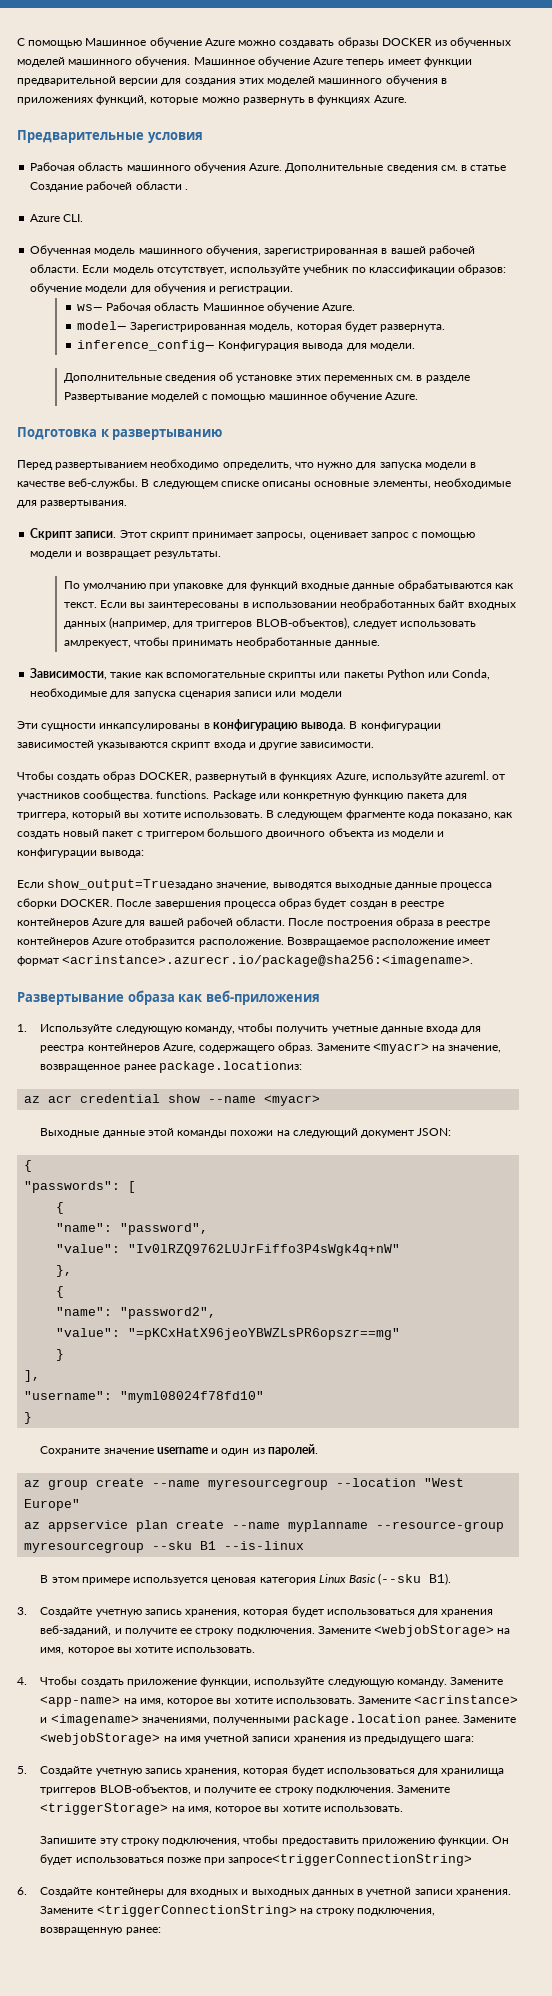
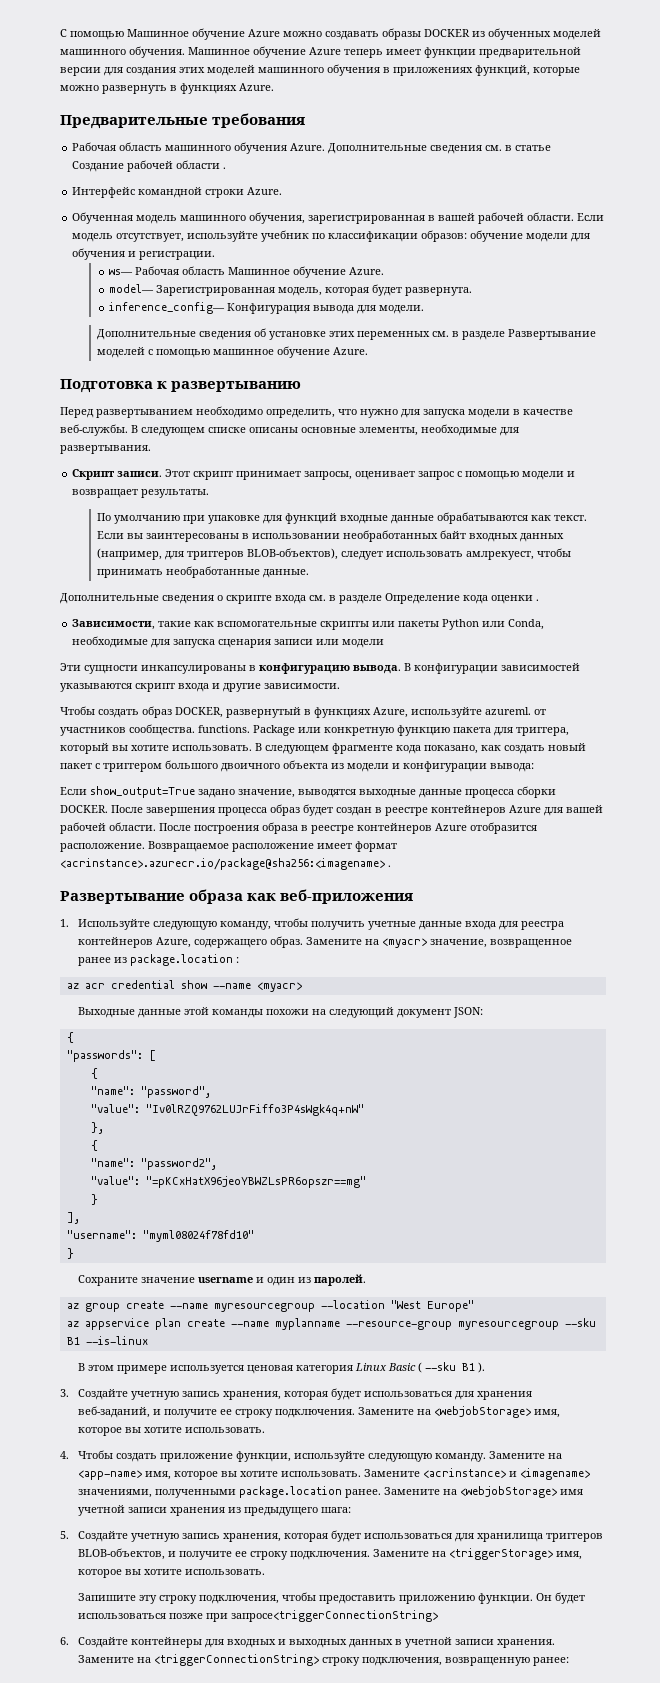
- Предварительные условия
+ Предварительные требования
- Azure CLI.
+ Интерфейс командной строки Azure.
+ Дополнительные сведения о скрипте входа см. в разделе Определение кода оценки .
- Если show_output=Trueзадано значение, выводятся выходные данные процесса сборки DOCKER.
+ Если show_output=True задано значение, выводятся выходные данные процесса сборки DOCKER.
- Возвращаемое расположение имеет формат <acrinstance>.azurecr.io/package@sha256:<imagename>.
+ Возвращаемое расположение имеет формат <acrinstance>.azurecr.io/package@sha256:<imagename> .
- Замените <myacr> на значение, возвращенное ранее package.locationиз:
+ Замените на <myacr> значение, возвращенное ранее из package.location :
- В этом примере используется ценовая категория Linux Basic (--sku B1).
+ В этом примере используется ценовая категория Linux Basic ( --sku B1 ).
- Замените <webjobStorage> на имя, которое вы хотите использовать.
+ Замените на <webjobStorage> имя, которое вы хотите использовать.
- Замените <app-name> на имя, которое вы хотите использовать.
+ Замените на <app-name> имя, которое вы хотите использовать.
- Замените <webjobStorage> на имя учетной записи хранения из предыдущего шага:
+ Замените на <webjobStorage> имя учетной записи хранения из предыдущего шага:
- Замените <triggerStorage> на имя, которое вы хотите использовать.
+ Замените на <triggerStorage> имя, которое вы хотите использовать.
- Замените <triggerConnectionString> на строку подключения, возвращенную ранее:
+ Замените на <triggerConnectionString> строку подключения, возвращенную ранее:

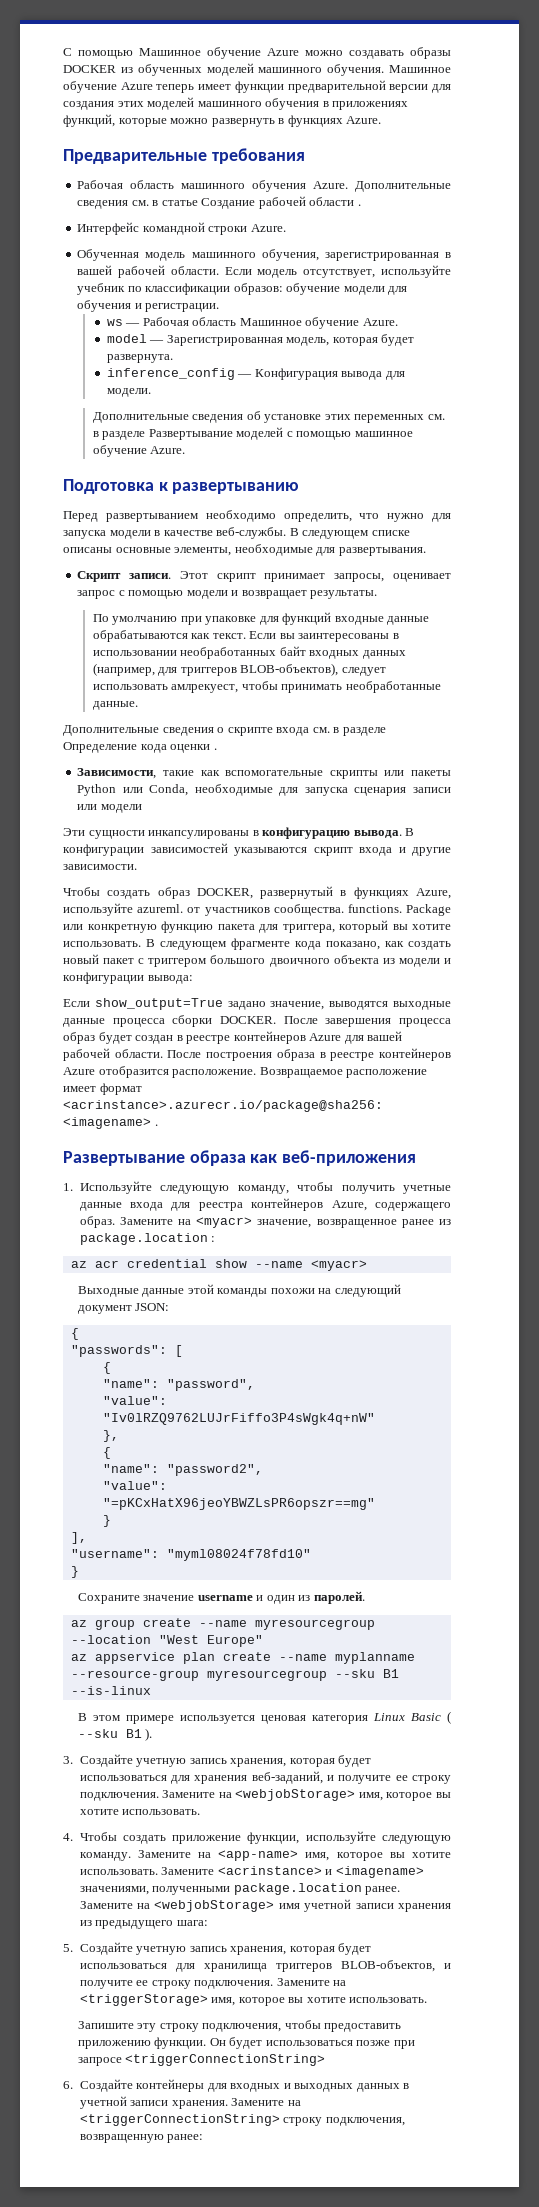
- ws— Рабочая область Машинное обучение Azure.
+ ws — Рабочая область Машинное обучение Azure.
- model— Зарегистрированная модель, которая будет развернута.
+ model — Зарегистрированная модель, которая будет развернута.
- inference_config— Конфигурация вывода для модели.
+ inference_config — Конфигурация вывода для модели.
- Он будет использоваться позже при запросе<triggerConnectionString>
+ Он будет использоваться позже при запросе <triggerConnectionString>

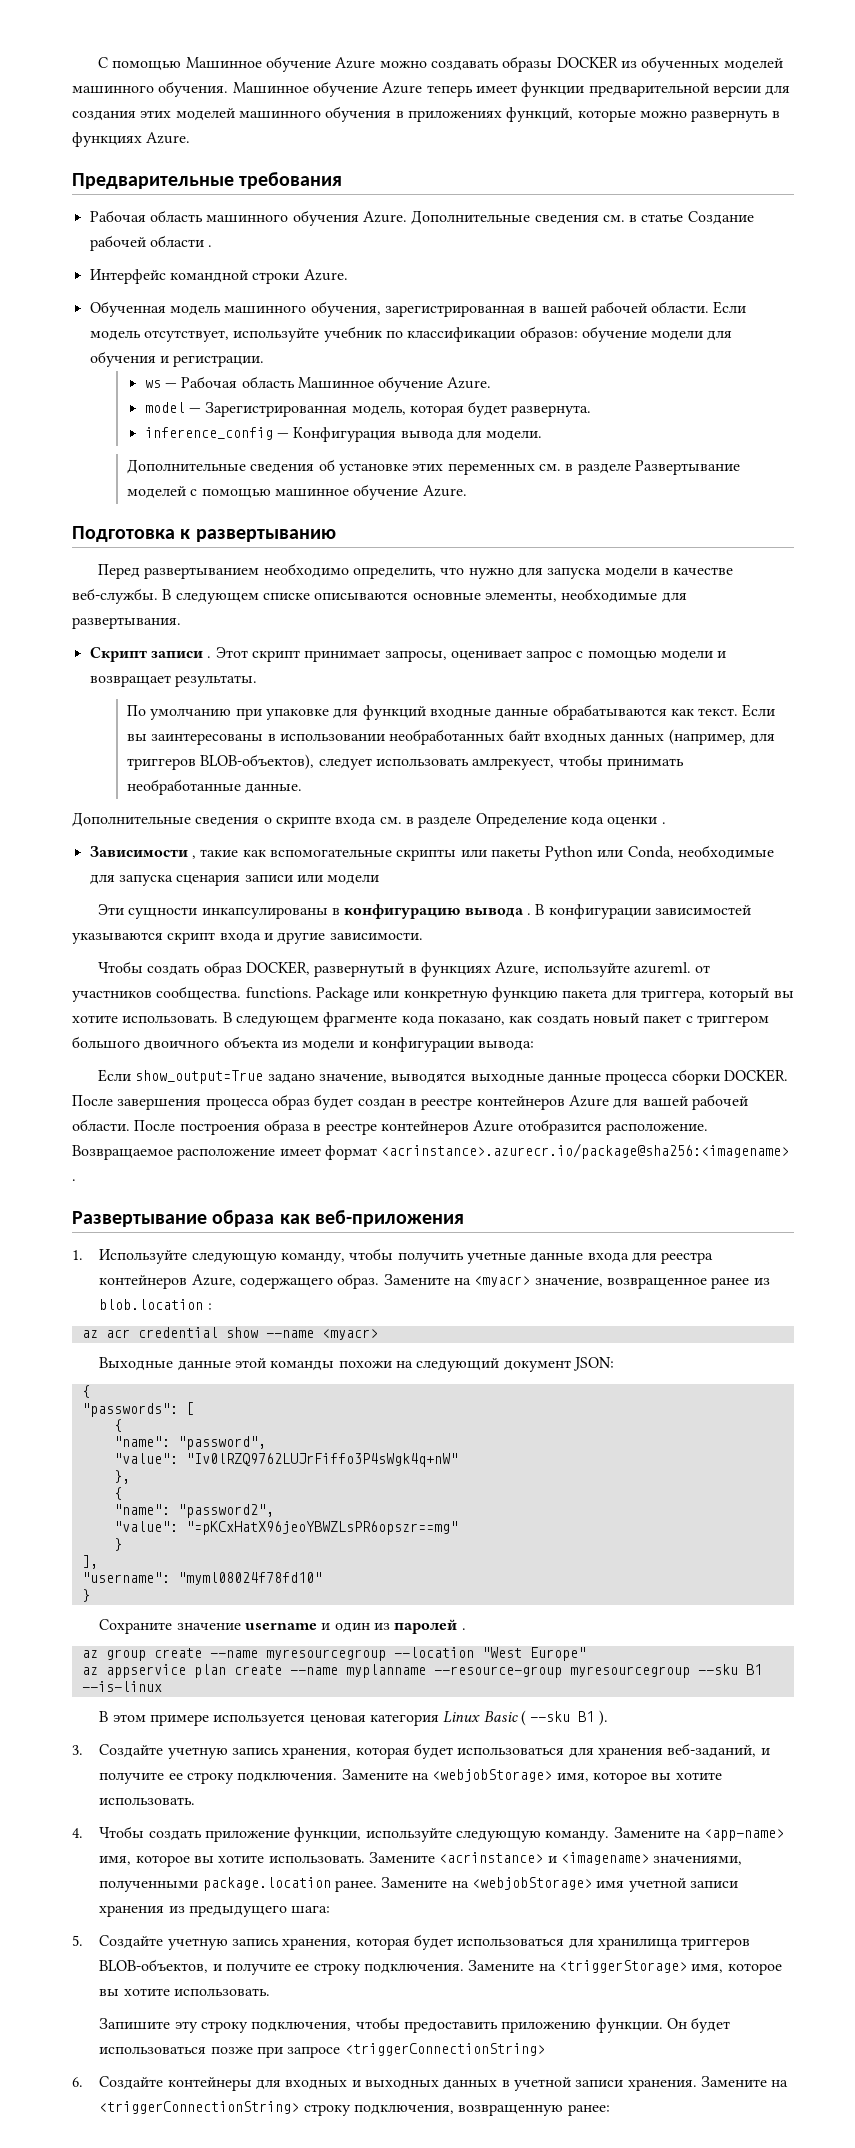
- В следующем списке описаны основные элементы, необходимые для развертывания.
+ В следующем списке описываются основные элементы, необходимые для развертывания.
- Скрипт записи.
+ Скрипт записи .
- Зависимости, такие как вспомогательные скрипты или пакеты Python или Conda, необходимые для запуска сценария записи или модели
+ Зависимости , такие как вспомогательные скрипты или пакеты Python или Conda, необходимые для запуска сценария записи или модели
- Эти сущности инкапсулированы в конфигурацию вывода.
+ Эти сущности инкапсулированы в конфигурацию вывода .
- Замените на <myacr> значение, возвращенное ранее из package.location :
+ Замените на <myacr> значение, возвращенное ранее из blob.location :
- Сохраните значение username и один из паролей.
+ Сохраните значение username и один из паролей .

